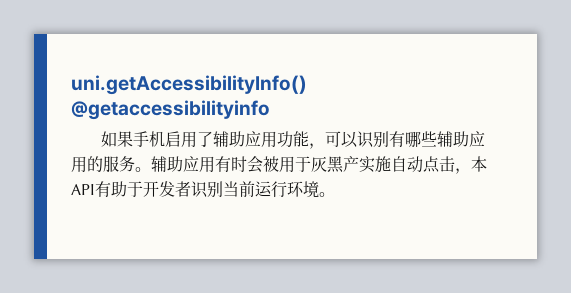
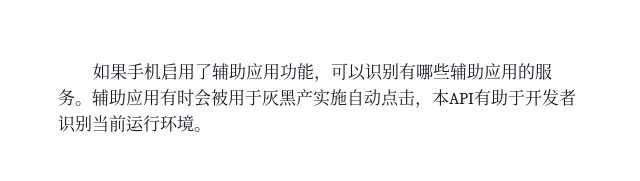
- uni.getAccessibilityInfo() @getaccessibilityinfo

